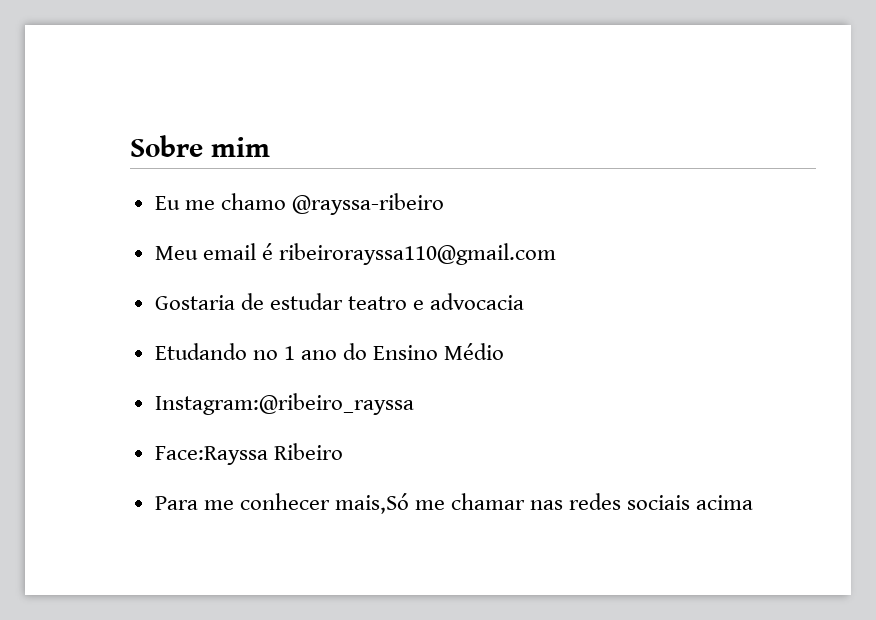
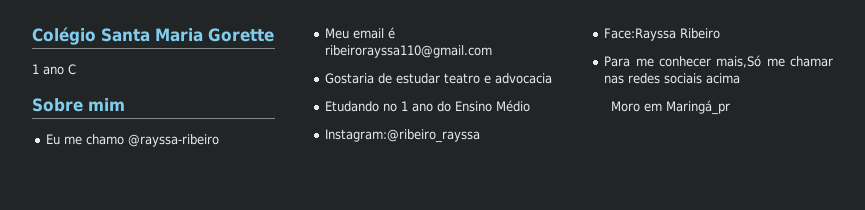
+ Colégio Santa Maria Gorette
+ 1 ano C
+ Moro em Maringá_pr

